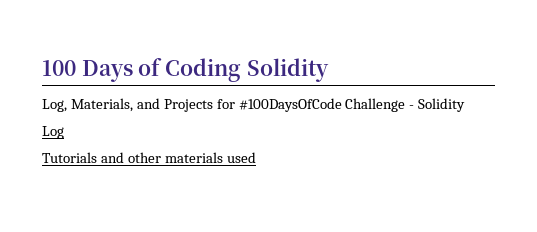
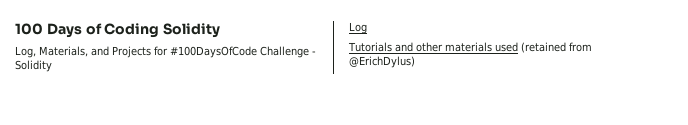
- Tutorials and other materials used
+ Tutorials and other materials used (retained from @ErichDylus)

